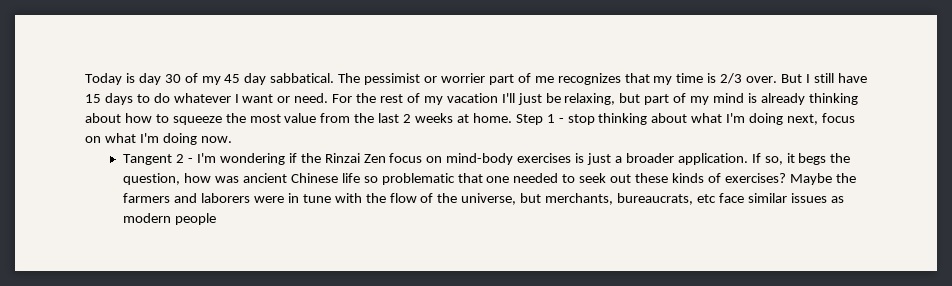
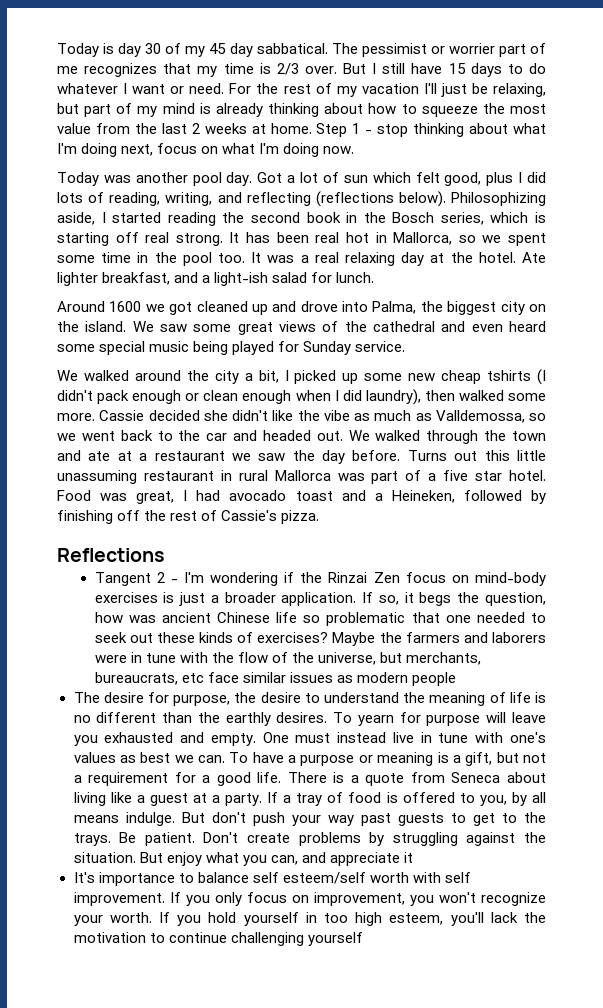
+ Today was another pool day. Got a lot of sun which felt good, plus I did lots of reading, writing, and reflecting (reflections below). Philosophizing aside, I started reading the second book in the Bosch series, which is starting off real strong. It has been real hot in Mallorca, so we spent some time in the pool too. It was a real relaxing day at the hotel. Ate lighter breakfast, and a light-ish salad for lunch.
+ Around 1600 we got cleaned up and drove into Palma, the biggest city on the island. We saw some great views of the cathedral and even heard some special music being played for Sunday service.
+ We walked around the city a bit, I picked up some new cheap tshirts (I didn't pack enough or clean enough when I did laundry), then walked some more. Cassie decided she didn't like the vibe as much as Valldemossa, so we went back to the car and headed out. We walked through the town and ate at a restaurant we saw the day before. Turns out this little unassuming restaurant in rural Mallorca was part of a five star hotel. Food was great, I had avocado toast and a Heineken, followed by finishing off the rest of Cassie's pizza.
+ Reflections
+ The desire for purpose, the desire to understand the meaning of life is no different than the earthly desires. To yearn for purpose will leave you exhausted and empty. One must instead live in tune with one's values as best we can. To have a purpose or meaning is a gift, but not a requirement for a good life. There is a quote from Seneca about living like a guest at a party. If a tray of food is offered to you, by all means indulge. But don't push your way past guests to get to the trays. Be patient. Don't create problems by struggling against the situation. But enjoy what you can, and appreciate it
+ It's importance to balance self esteem/self worth with self improvement. If you only focus on improvement, you won't recognize your worth. If you hold yourself in too high esteem, you'll lack the motivation to continue challenging yourself

